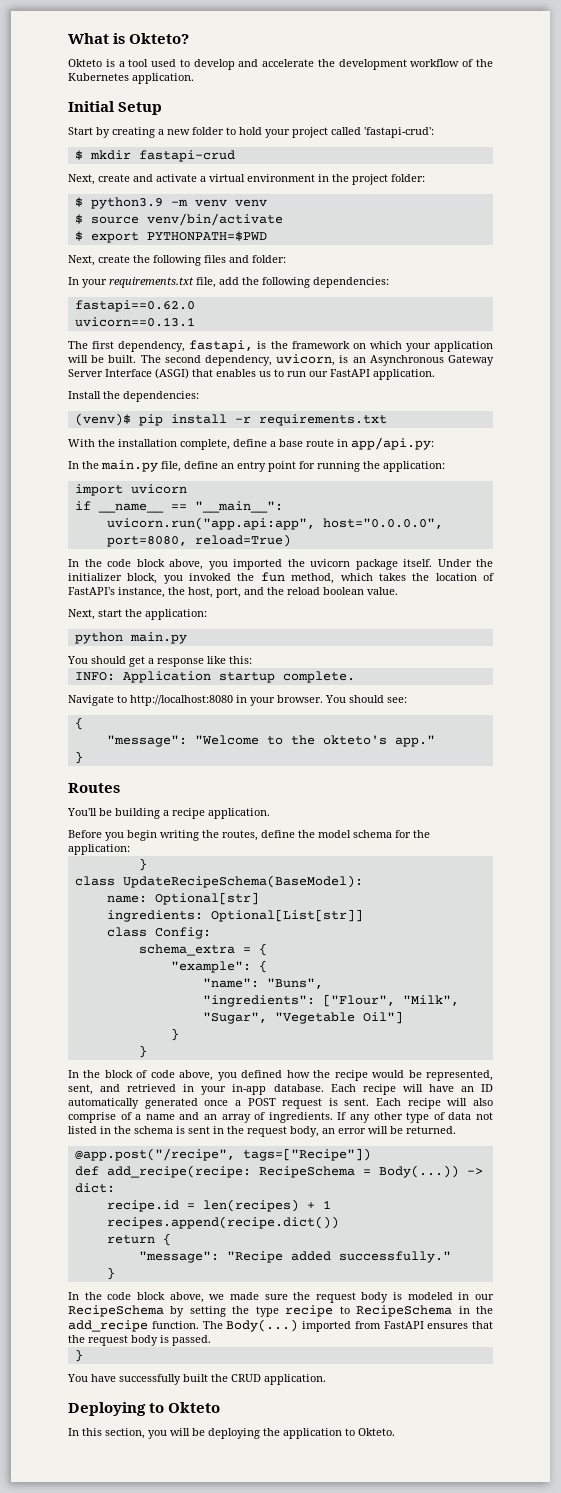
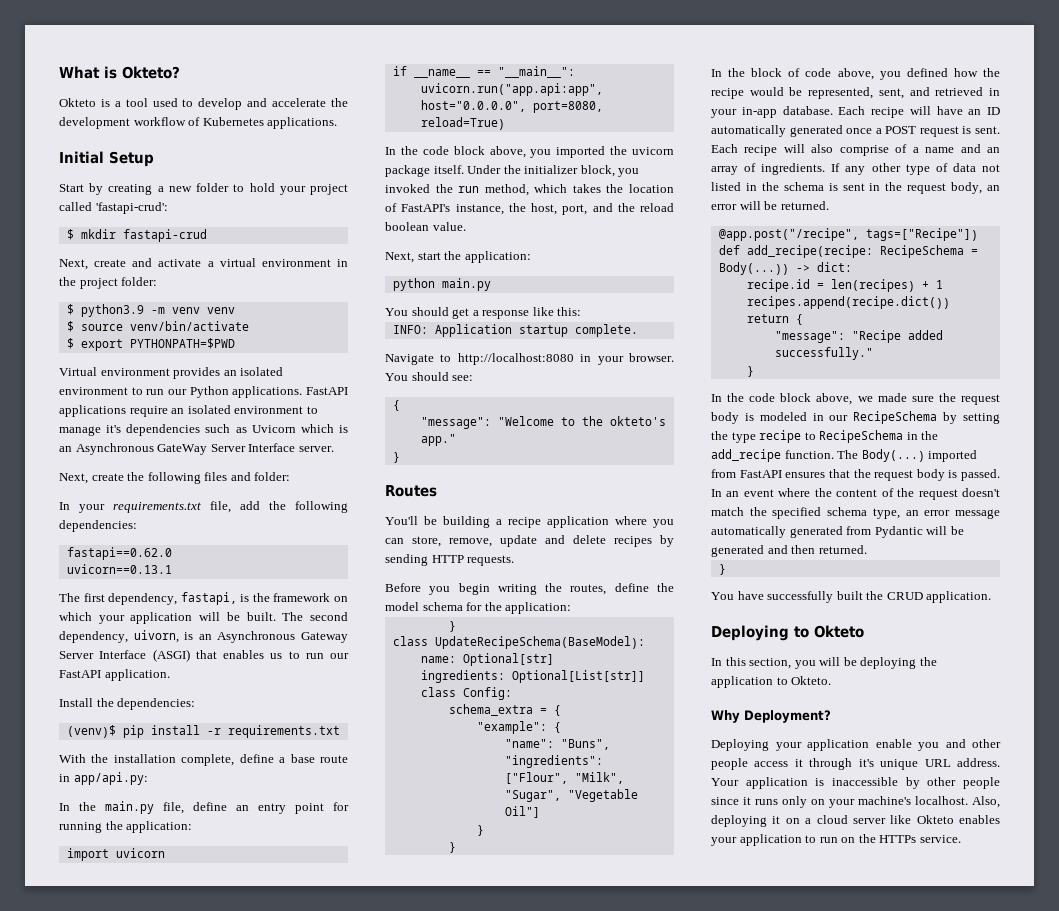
- Okteto is a tool used to develop and accelerate the development workflow of the Kubernetes application.
+ Okteto is a tool used to develop and accelerate the development workflow of Kubernetes applications.
+ Virtual environment provides an isolated environment to run our Python applications. FastAPI applications require an isolated environment to manage it's dependencies such as Uvicorn which is an Asynchronous GateWay Server Interface server.
- The second dependency, uvicorn, is an Asynchronous Gateway Server Interface (ASGI) that enables us to run our FastAPI application.
+ The second dependency, uivorn, is an Asynchronous Gateway Server Interface (ASGI) that enables us to run our FastAPI application.
- Under the initializer block, you invoked the fun method, which takes the location of FastAPI's instance, the host, port, and the reload boolean value.
+ Under the initializer block, you invoked the run method, which takes the location of FastAPI's instance, the host, port, and the reload boolean value.
- You'll be building a recipe application.
+ You'll be building a recipe application where you can store, remove, update and delete recipes by sending HTTP requests.
+ In an event where the content of the request doesn't match the specified schema type, an error message automatically generated from Pydantic will be generated and then returned.
+ Why Deployment?
+ Deploying your application enable you and other people access it through it's unique URL address. Your application is inaccessible by other people since it runs only on your machine's localhost. Also, deploying it on a cloud server like Okteto enables your application to run on the HTTPs service.

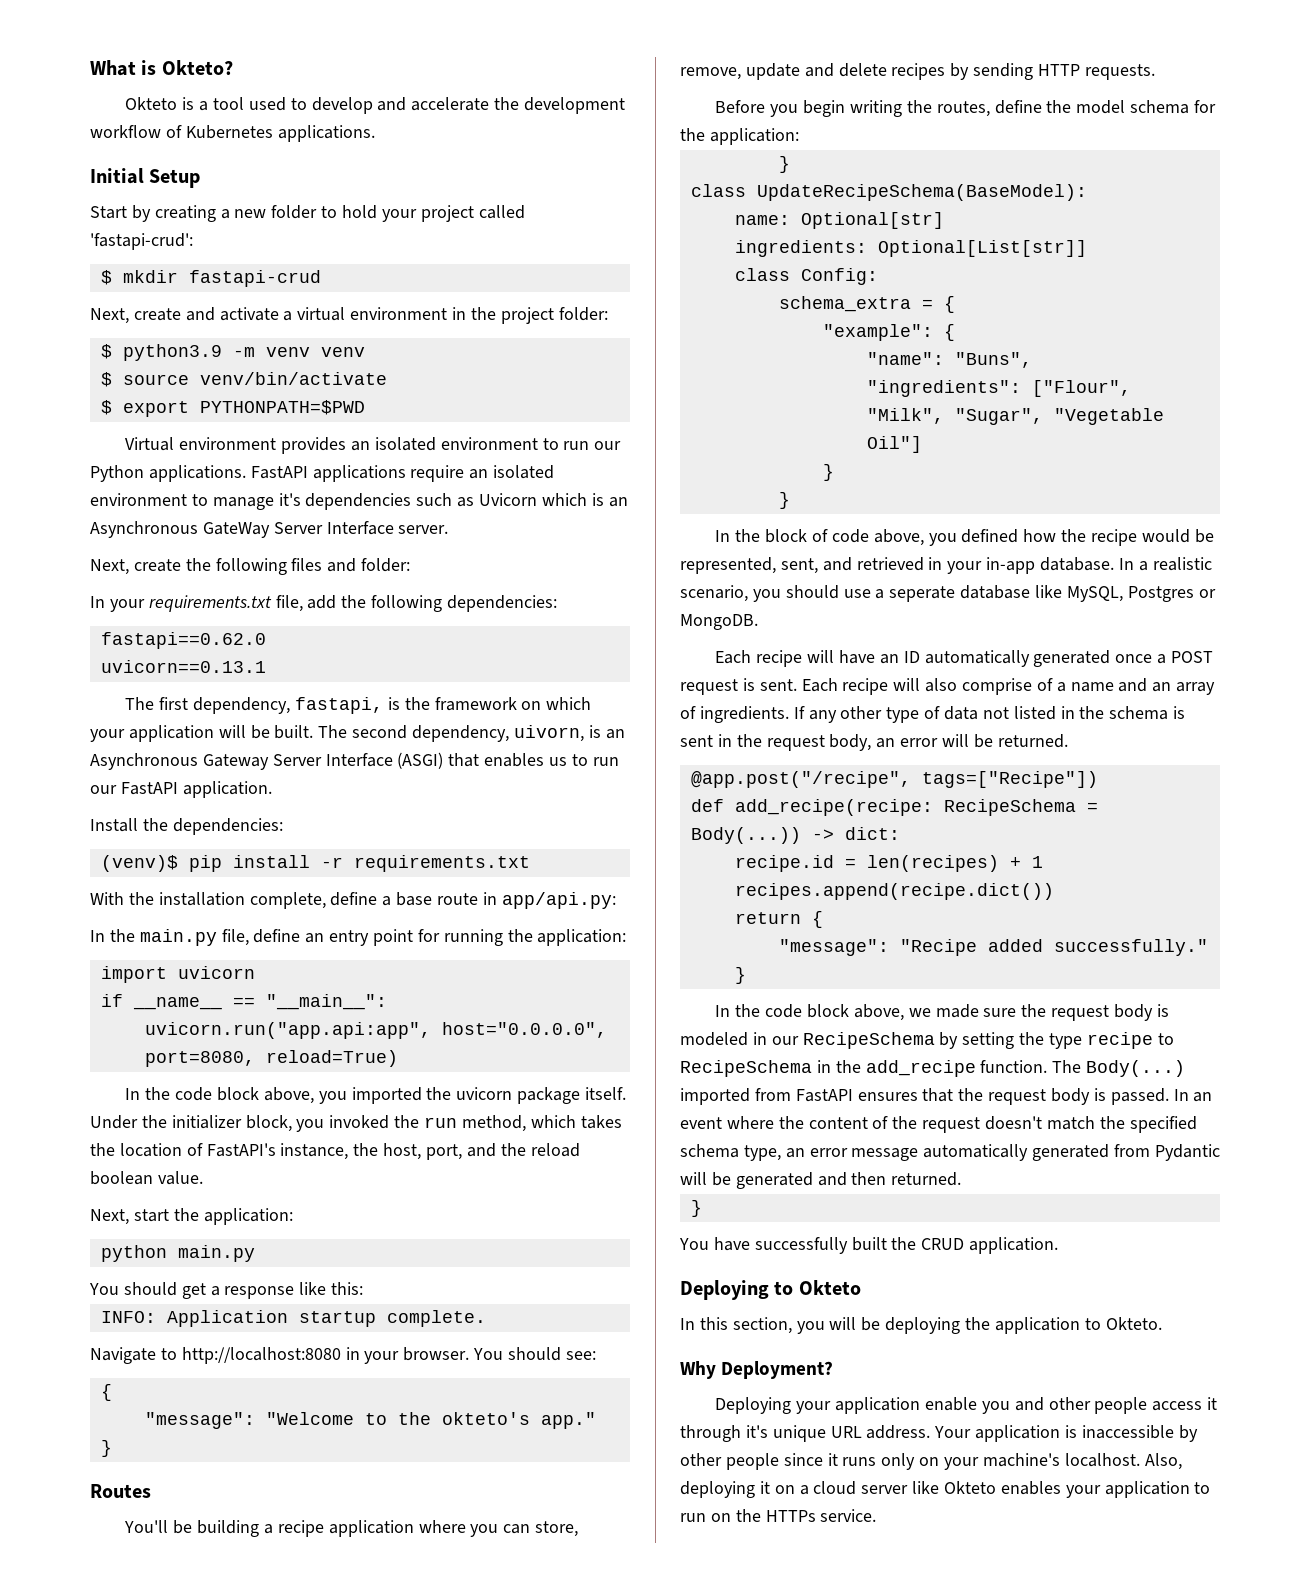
- In the block of code above, you defined how the recipe would be represented, sent, and retrieved in your in-app database. Each recipe will have an ID automatically generated once a POST request is sent.
+ In the block of code above, you defined how the recipe would be represented, sent, and retrieved in your in-app database. In a realistic scenario, you should use a seperate database like MySQL, Postgres or MongoDB.
+ Each recipe will have an ID automatically generated once a POST request is sent.

